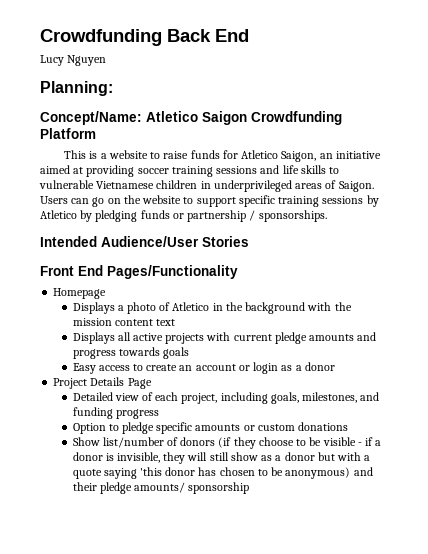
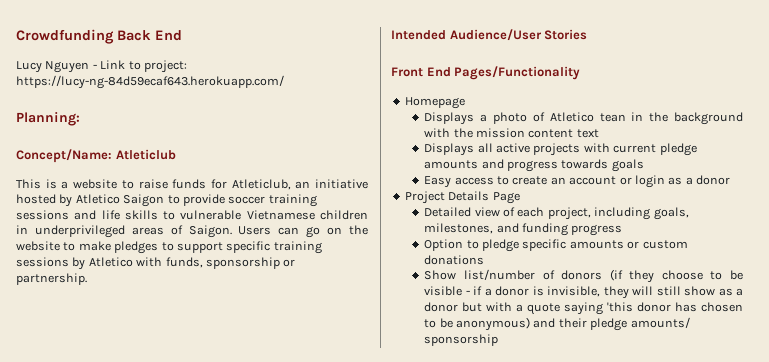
- Lucy Nguyen
+ Lucy Nguyen - Link to project: https://lucy-ng-84d59ecaf643.herokuapp.com/
  Planning:
- Concept/Name: Atletico Saigon Crowdfunding Platform
+ Concept/Name: Atleticlub
- This is a website to raise funds for Atletico Saigon, an initiative aimed at providing soccer training sessions and life skills to vulnerable Vietnamese children in underprivileged areas of Saigon.
+ This is a website to raise funds for Atleticlub, an initiative hosted by Atletico Saigon to provide soccer training sessions and life skills to vulnerable Vietnamese children in underprivileged areas of Saigon.
- Users can go on the website to support specific training sessions by Atletico by pledging funds or partnership / sponsorships.
+ Users can go on the website to make pledges to support specific training sessions by Atletico with funds, sponsorship or partnership.
- Displays a photo of Atletico in the background with the mission content text
+ Displays a photo of Atletico tean in the background with the mission content text

